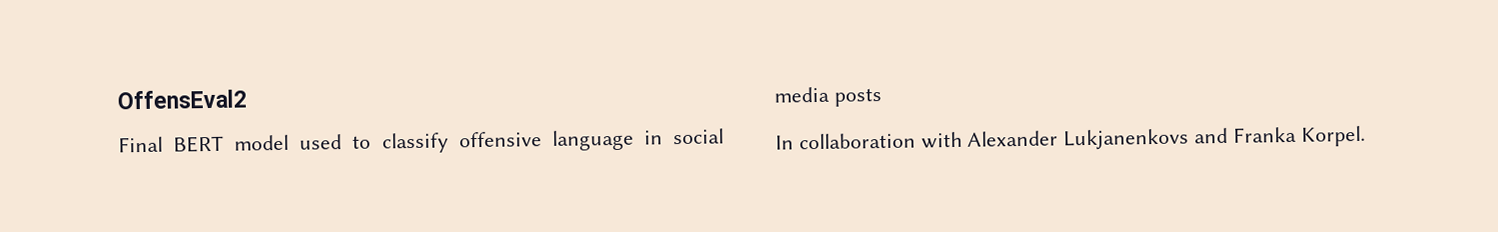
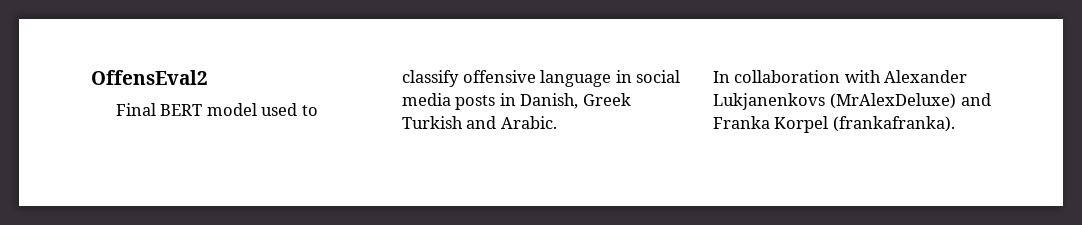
- Final BERT model used to classify offensive language in social media posts
+ Final BERT model used to classify offensive language in social media posts in Danish, Greek Turkish and Arabic.
- In collaboration with Alexander Lukjanenkovs and Franka Korpel.
+ In collaboration with Alexander Lukjanenkovs (MrAlexDeluxe) and Franka Korpel (frankafranka).

